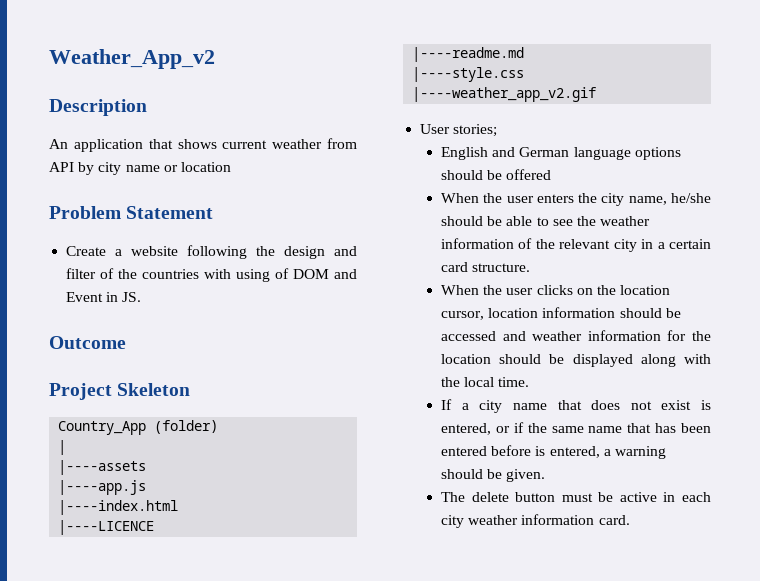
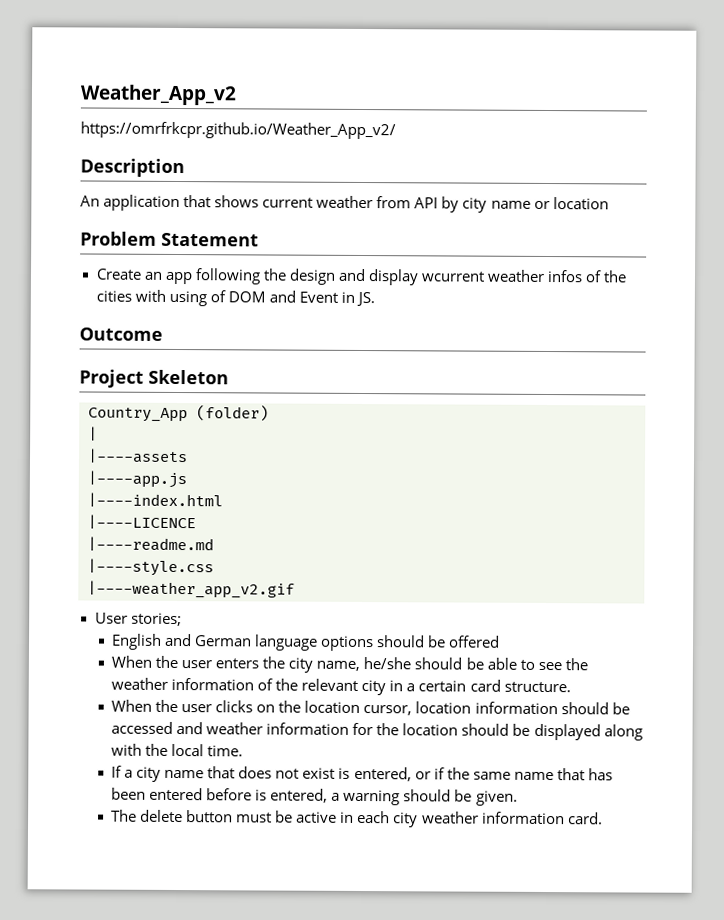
+ https://omrfrkcpr.github.io/Weather_App_v2/
- Create a website following the design and filter of the countries with using of DOM and Event in JS.
+ Create an app following the design and display wcurrent weather infos of the cities with using of DOM and Event in JS.

